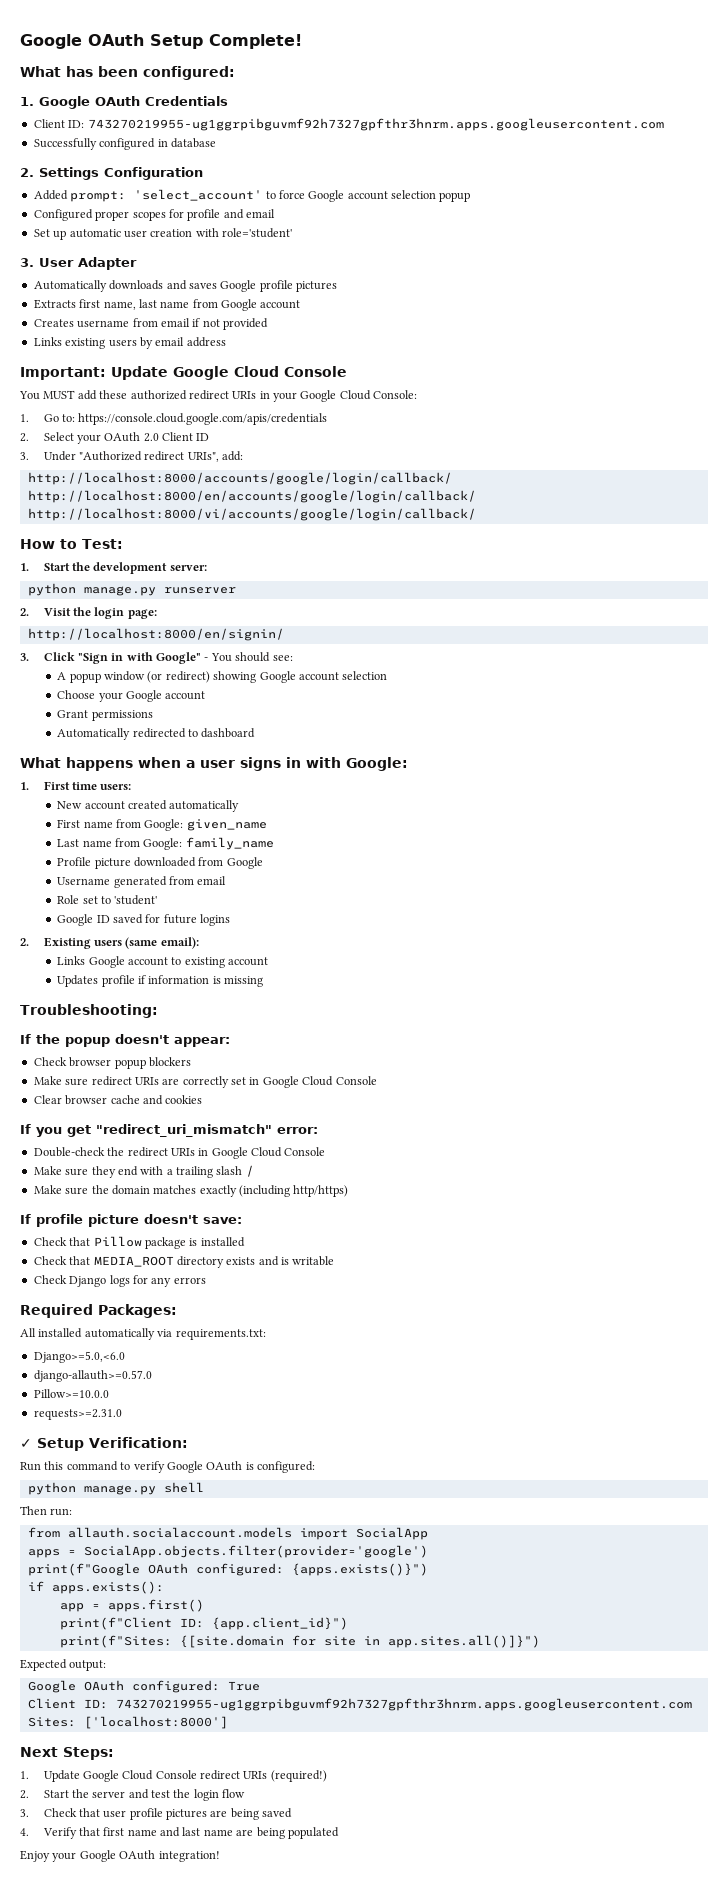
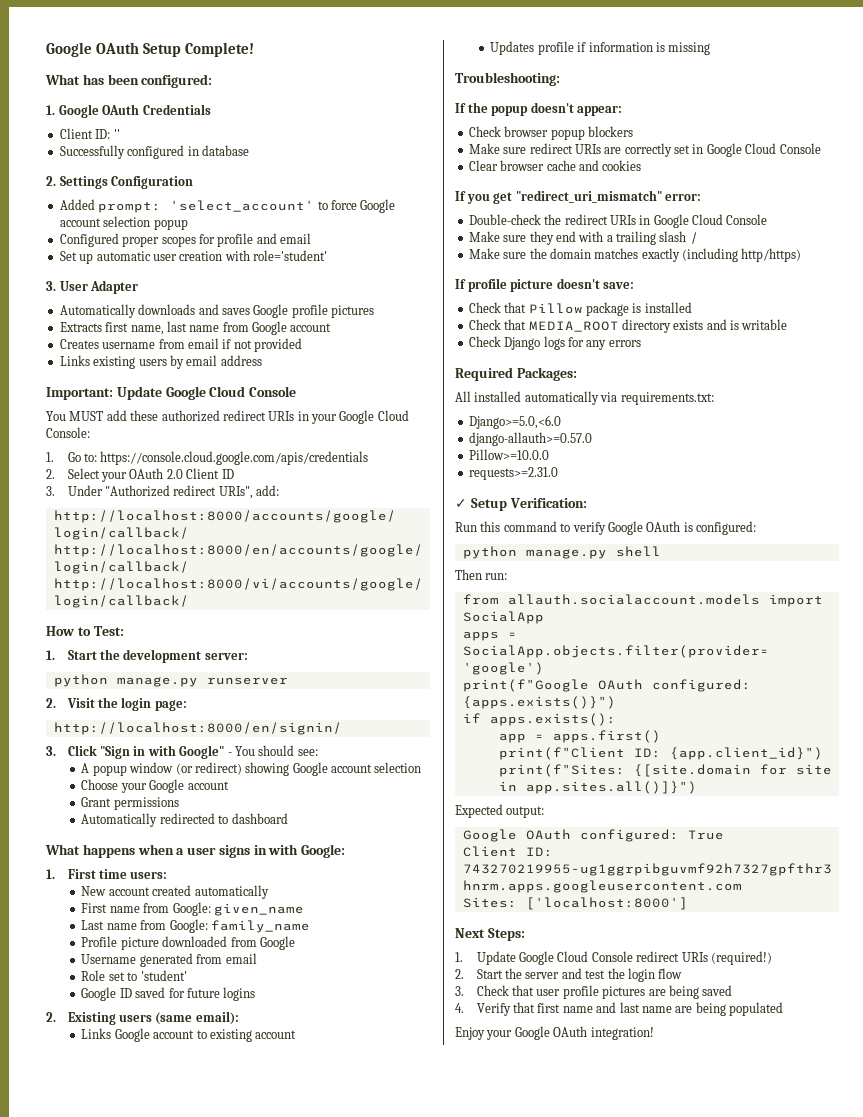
  1. Google OAuth Credentials
- Client ID: 743270219955-ug1ggrpibguvmf92h7327gpfthr3hnrm.apps.googleusercontent.com
+ Client ID: ''

